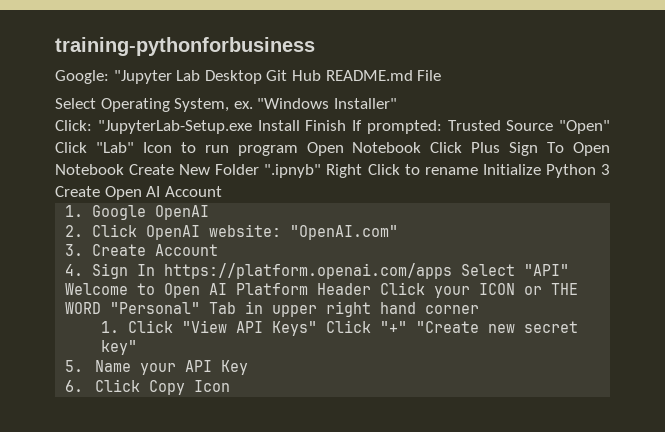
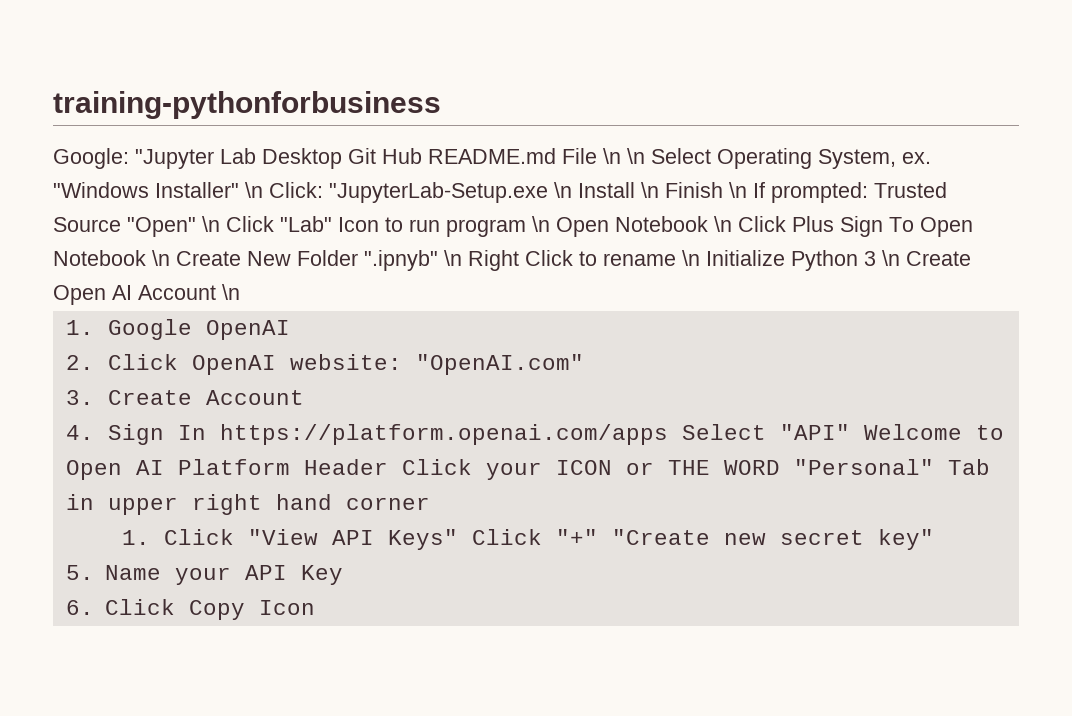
- Google: "Jupyter Lab Desktop Git Hub README.md File
- Select Operating System, ex.
+ Google: "Jupyter Lab Desktop Git Hub README.md File \n \n Select Operating System, ex.
- "Windows Installer"
- Click: "JupyterLab-Setup.exe Install Finish If prompted: Trusted Source "Open" Click "Lab" Icon to run program Open Notebook Click Plus Sign To Open Notebook Create New Folder ".ipnyb" Right Click to rename Initialize Python 3 Create Open AI Account
+ "Windows Installer" \n Click: "JupyterLab-Setup.exe \n Install \n Finish \n If prompted: Trusted Source "Open" \n Click "Lab" Icon to run program \n Open Notebook \n Click Plus Sign To Open Notebook \n Create New Folder ".ipnyb" \n Right Click to rename \n Initialize Python 3 \n Create Open AI Account \n

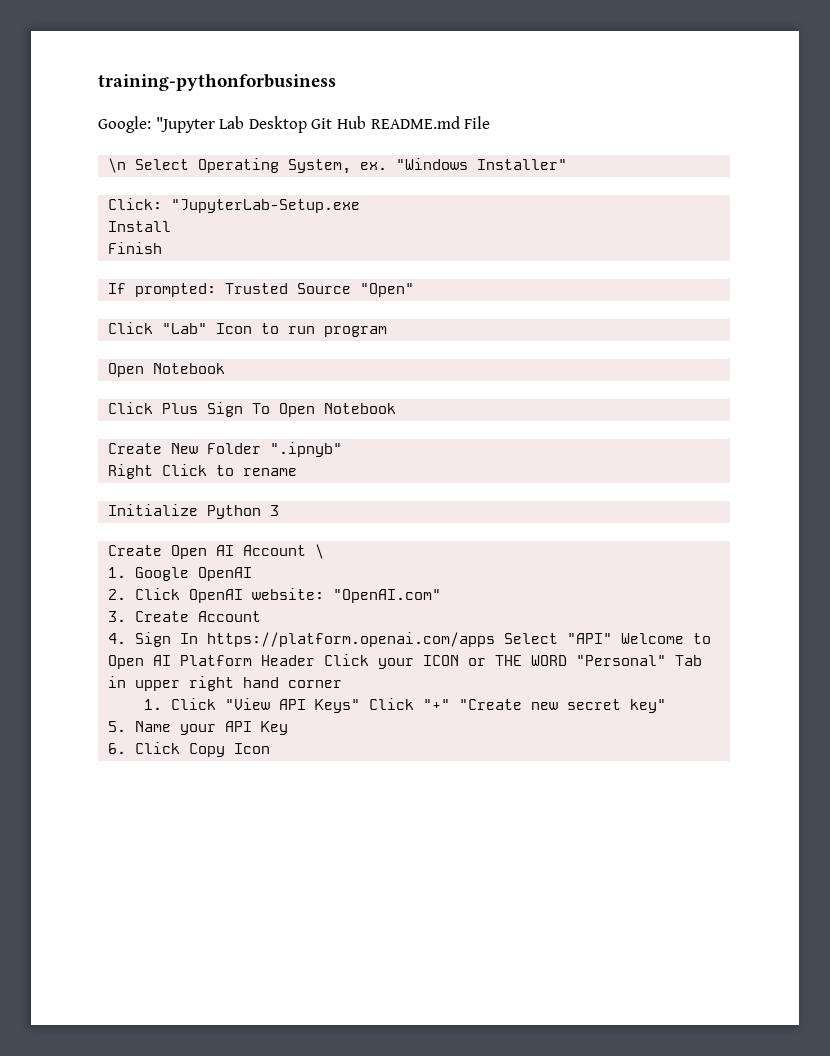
- Google: "Jupyter Lab Desktop Git Hub README.md File \n \n Select Operating System, ex.
+ Google: "Jupyter Lab Desktop Git Hub README.md File
+ \n Select Operating System, ex.
- "Windows Installer" \n Click: "JupyterLab-Setup.exe \n Install \n Finish \n If prompted: Trusted Source "Open" \n Click "Lab" Icon to run program \n Open Notebook \n Click Plus Sign To Open Notebook \n Create New Folder ".ipnyb" \n Right Click to rename \n Initialize Python 3 \n Create Open AI Account \n
+ "Windows Installer"
+ Click: "JupyterLab-Setup.exe
+ Install
+ Finish
+ If prompted: Trusted Source "Open"
+ Click "Lab" Icon to run program
+ Open Notebook
+ Click Plus Sign To Open Notebook
+ Create New Folder ".ipnyb"
+ Right Click to rename
+ Initialize Python 3
+ Create Open AI Account \

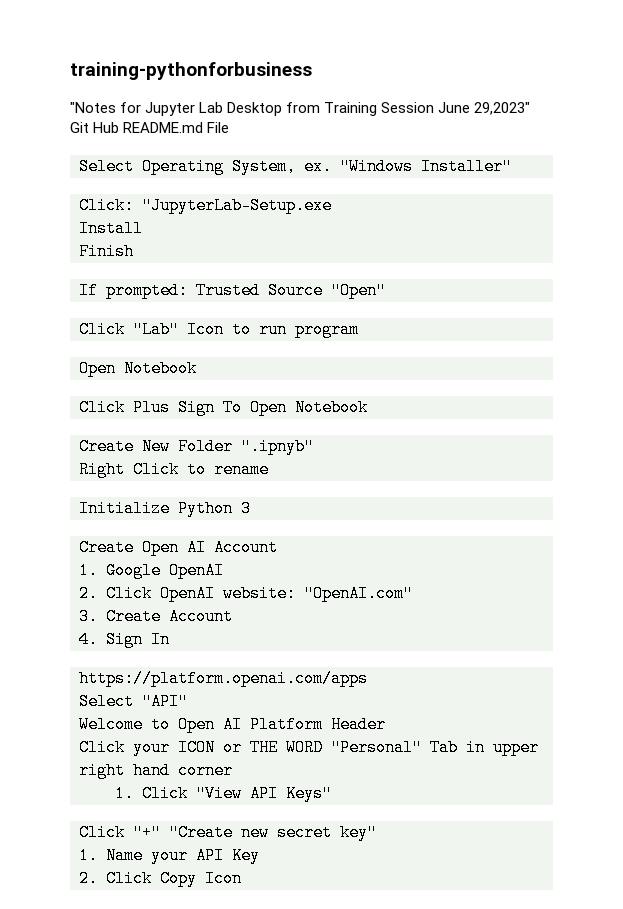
- Google: "Jupyter Lab Desktop Git Hub README.md File
+ "Notes for Jupyter Lab Desktop from Training Session June 29,2023" Git Hub README.md File
- \n Select Operating System, ex.
+ Select Operating System, ex.
- Create Open AI Account \
+ Create Open AI Account
- 4. Sign In https://platform.openai.com/apps Select "API" Welcome to Open AI Platform Header Click your ICON or THE WORD "Personal" Tab in upper right hand corner
+ 4. Sign In
+ https://platform.openai.com/apps
+ Select "API"
+ Welcome to Open AI Platform Header
+ Click your ICON or THE WORD "Personal" Tab in upper right hand corner
- 1. Click "View API Keys" Click "+" "Create new secret key"
+ 1. Click "View API Keys"
+ Click "+" "Create new secret key"
- 5. Name your API Key
+ 1. Name your API Key
- 6. Click Copy Icon
+ 2. Click Copy Icon

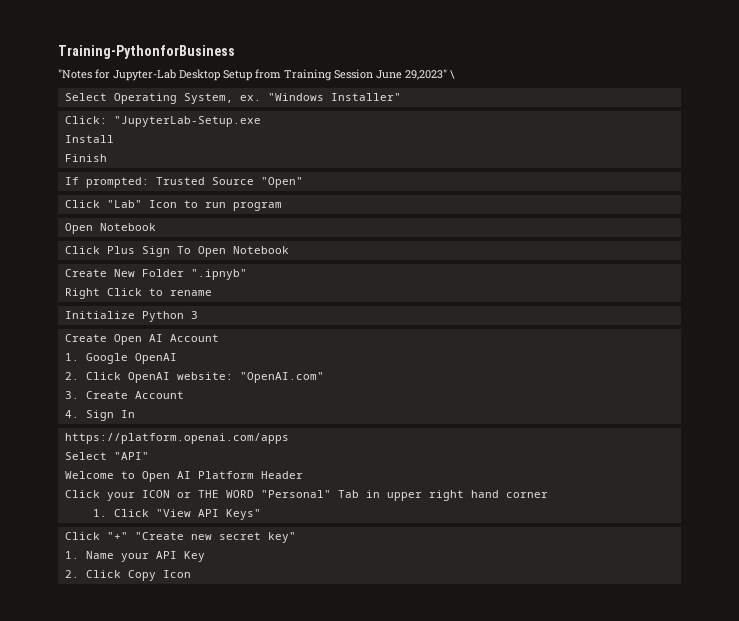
- training-pythonforbusiness
+ Training-PythonforBusiness
- "Notes for Jupyter Lab Desktop from Training Session June 29,2023" Git Hub README.md File
+ "Notes for Jupyter-Lab Desktop Setup from Training Session June 29,2023" \

